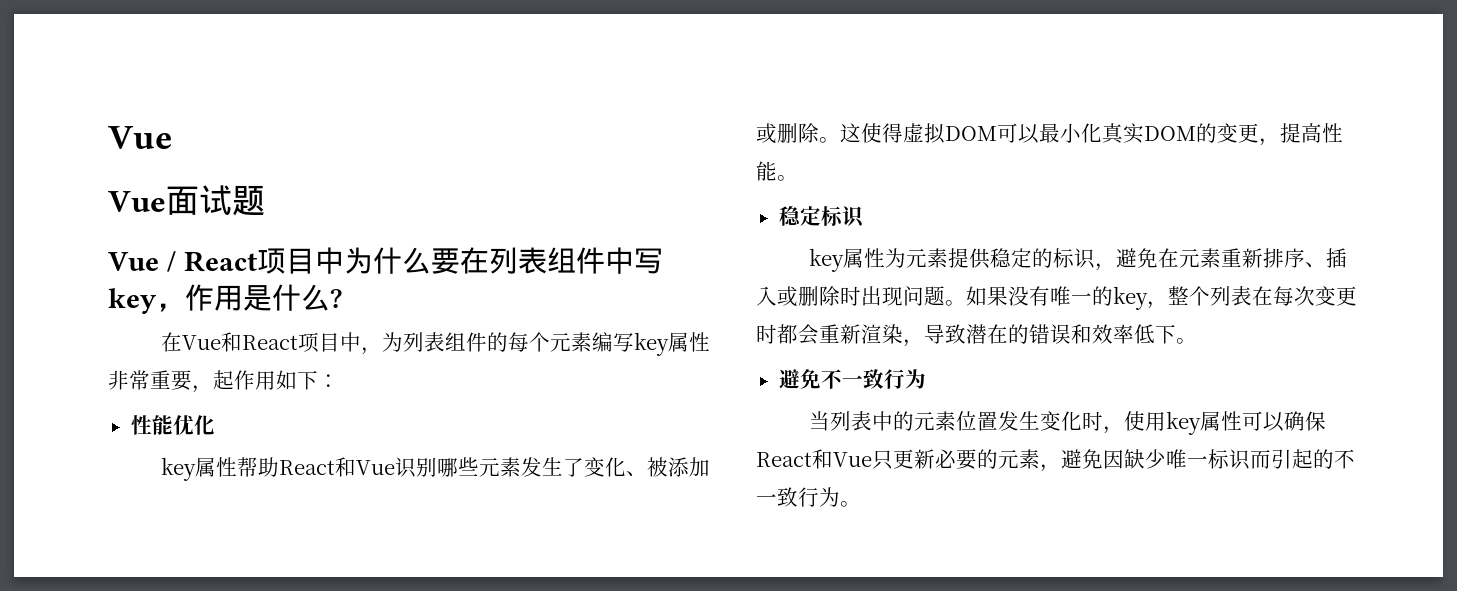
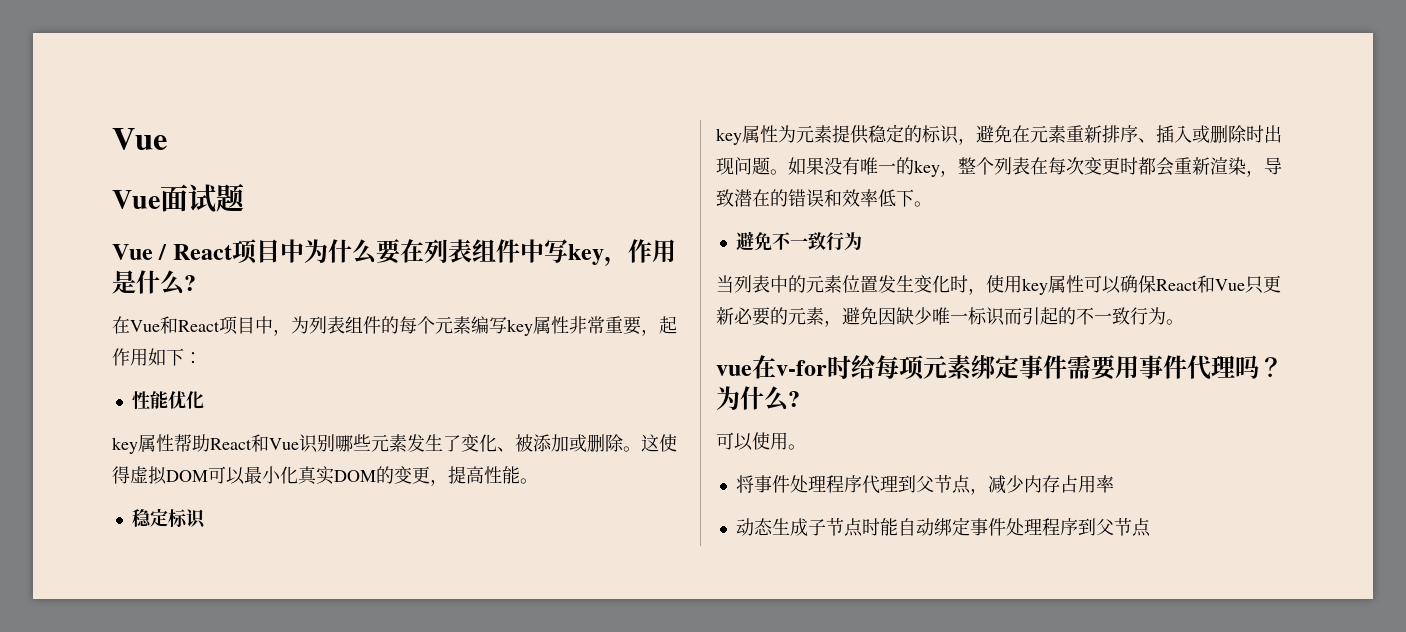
+ vue在v-for时给每项元素绑定事件需要用事件代理吗？为什么?
+ 可以使用。
+ 将事件处理程序代理到父节点，减少内存占用率
+ 动态生成子节点时能自动绑定事件处理程序到父节点

